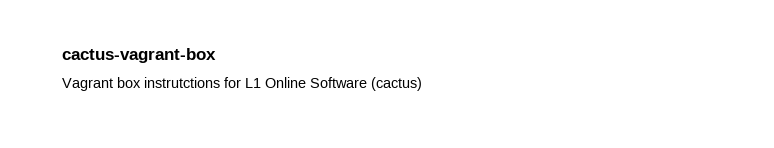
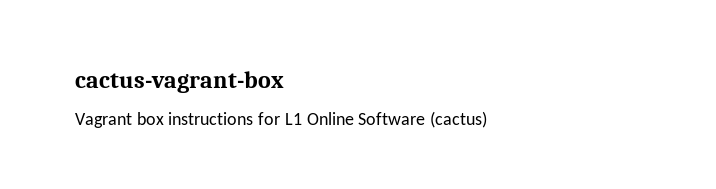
- Vagrant box instrutctions for L1 Online Software (cactus)
+ Vagrant box instructions for L1 Online Software (cactus)

